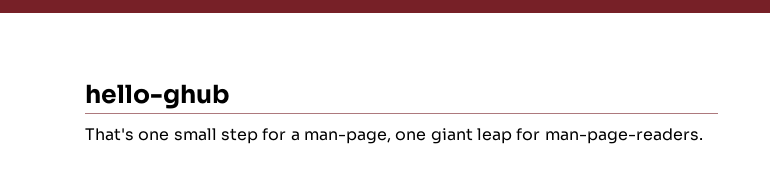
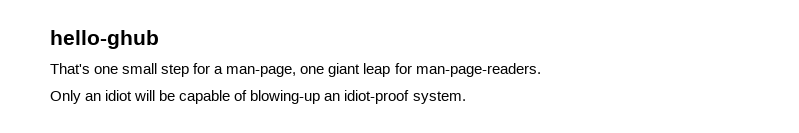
+ Only an idiot will be capable of blowing-up an idiot-proof system.

